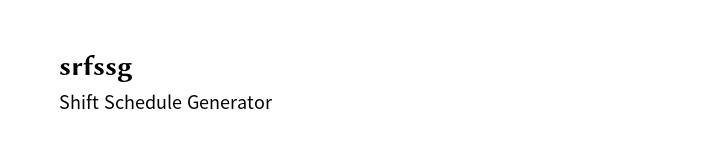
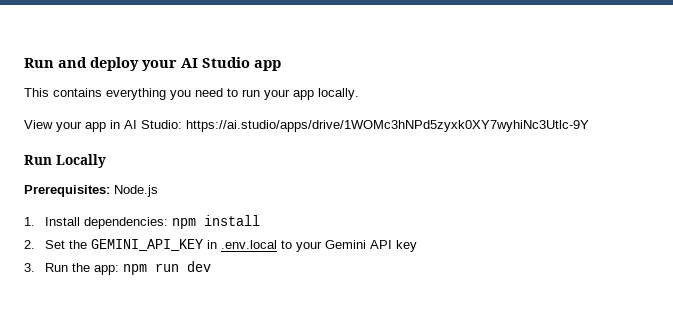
- srfssg
- Shift Schedule Generator
+ Run and deploy your AI Studio app
+ This contains everything you need to run your app locally.
+ View your app in AI Studio: https://ai.studio/apps/drive/1WOMc3hNPd5zyxk0XY7wyhiNc3Utlc-9Y
+ Run Locally
+ Prerequisites: Node.js
+ 1. Install dependencies: npm install
+ 2. Set the GEMINI_API_KEY in .env.local to your Gemini API key
+ 3. Run the app: npm run dev

